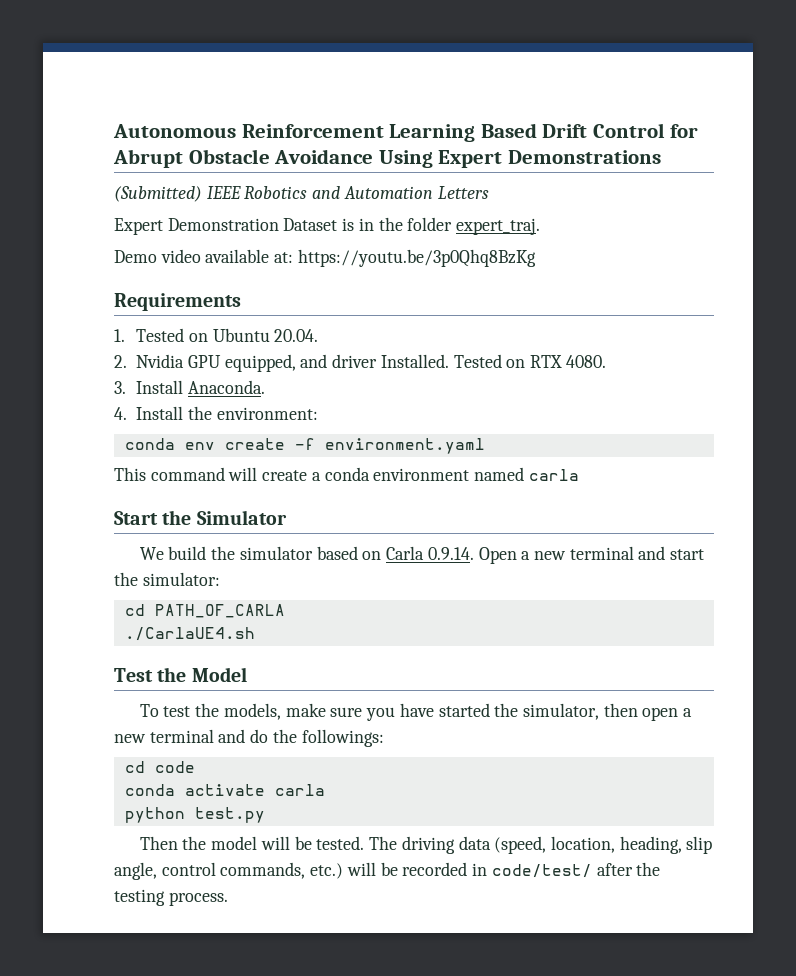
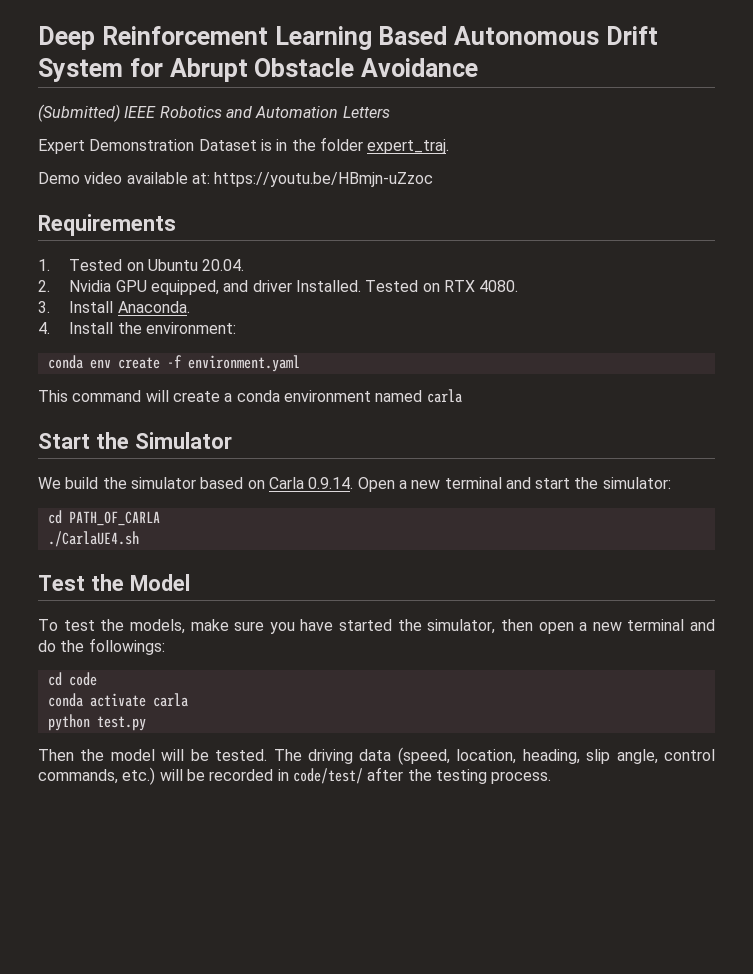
- Autonomous Reinforcement Learning Based Drift Control for Abrupt Obstacle Avoidance Using Expert Demonstrations
+ Deep Reinforcement Learning Based Autonomous Drift System for Abrupt Obstacle Avoidance
- Demo video available at: https://youtu.be/3p0Qhq8BzKg
+ Demo video available at: https://youtu.be/HBmjn-uZzoc

